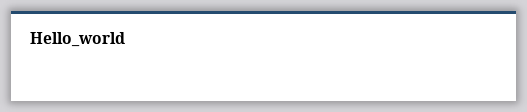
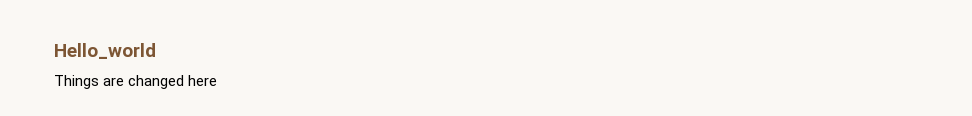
+ Things are changed here

